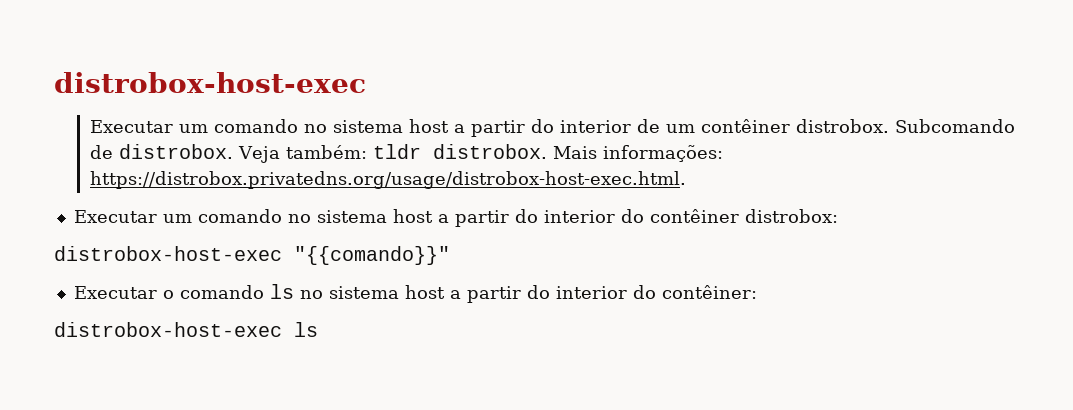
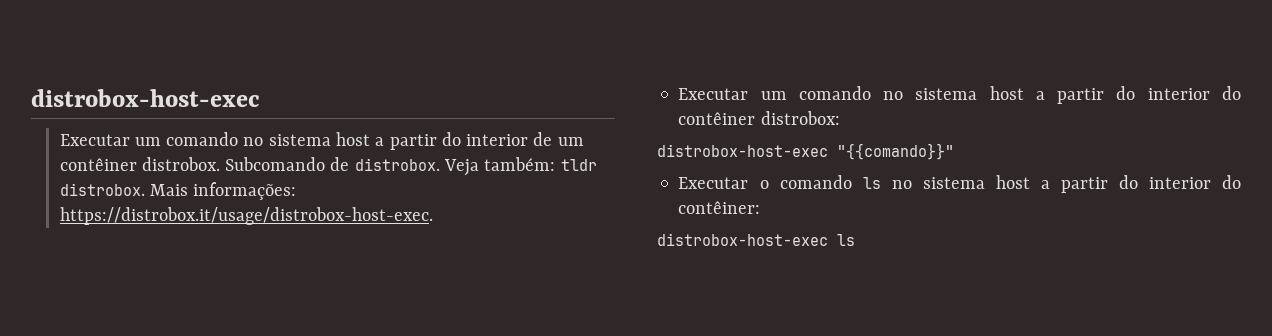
- Mais informações: https://distrobox.privatedns.org/usage/distrobox-host-exec.html.
+ Mais informações: https://distrobox.it/usage/distrobox-host-exec.

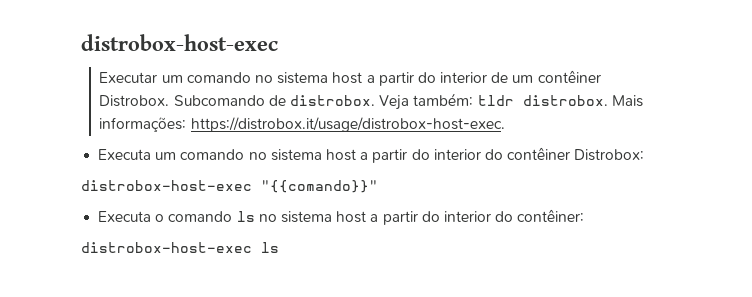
- Executar um comando no sistema host a partir do interior de um contêiner distrobox.
+ Executar um comando no sistema host a partir do interior de um contêiner Distrobox.
- Executar um comando no sistema host a partir do interior do contêiner distrobox:
+ Executa um comando no sistema host a partir do interior do contêiner Distrobox:
- Executar o comando ls no sistema host a partir do interior do contêiner:
+ Executa o comando ls no sistema host a partir do interior do contêiner:

